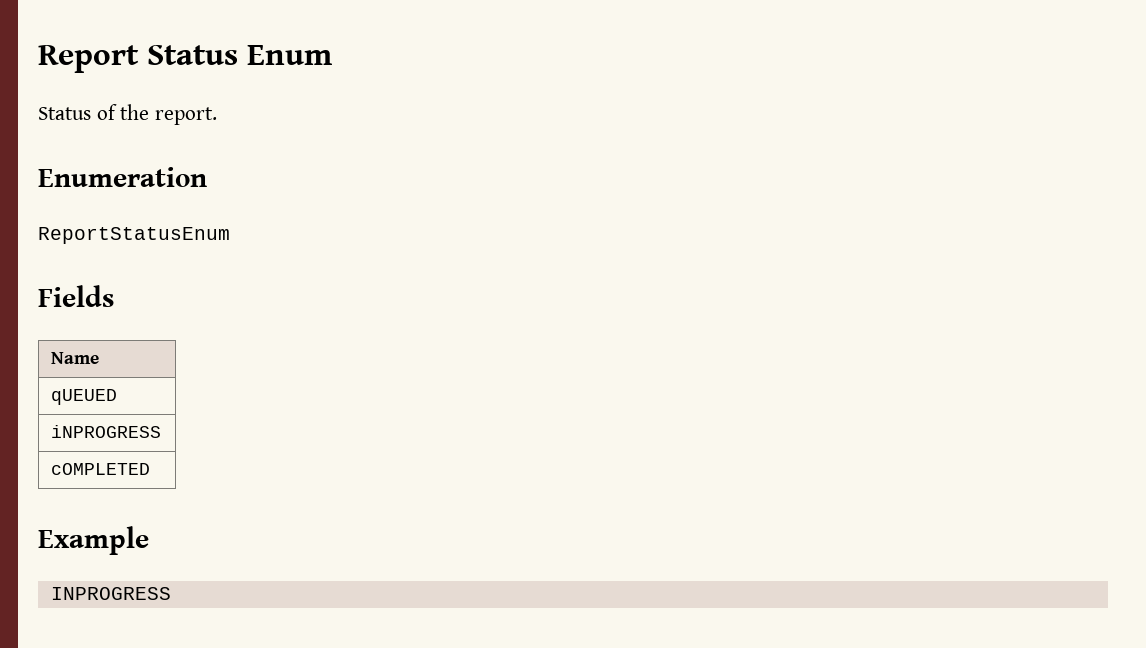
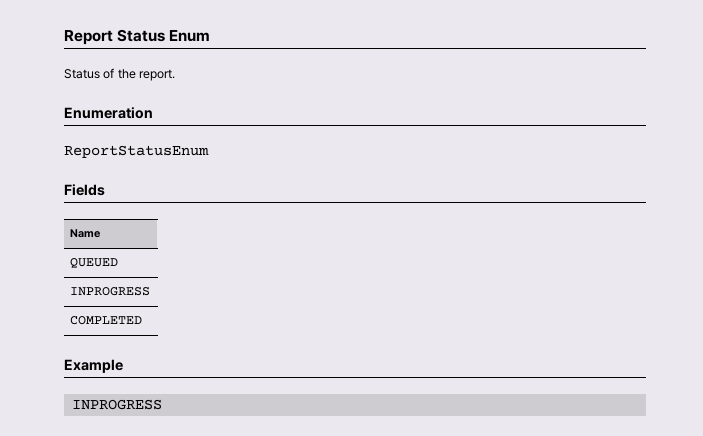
- qUEUED
- iNPROGRESS
- cOMPLETED
+ QUEUED
+ INPROGRESS
+ COMPLETED

